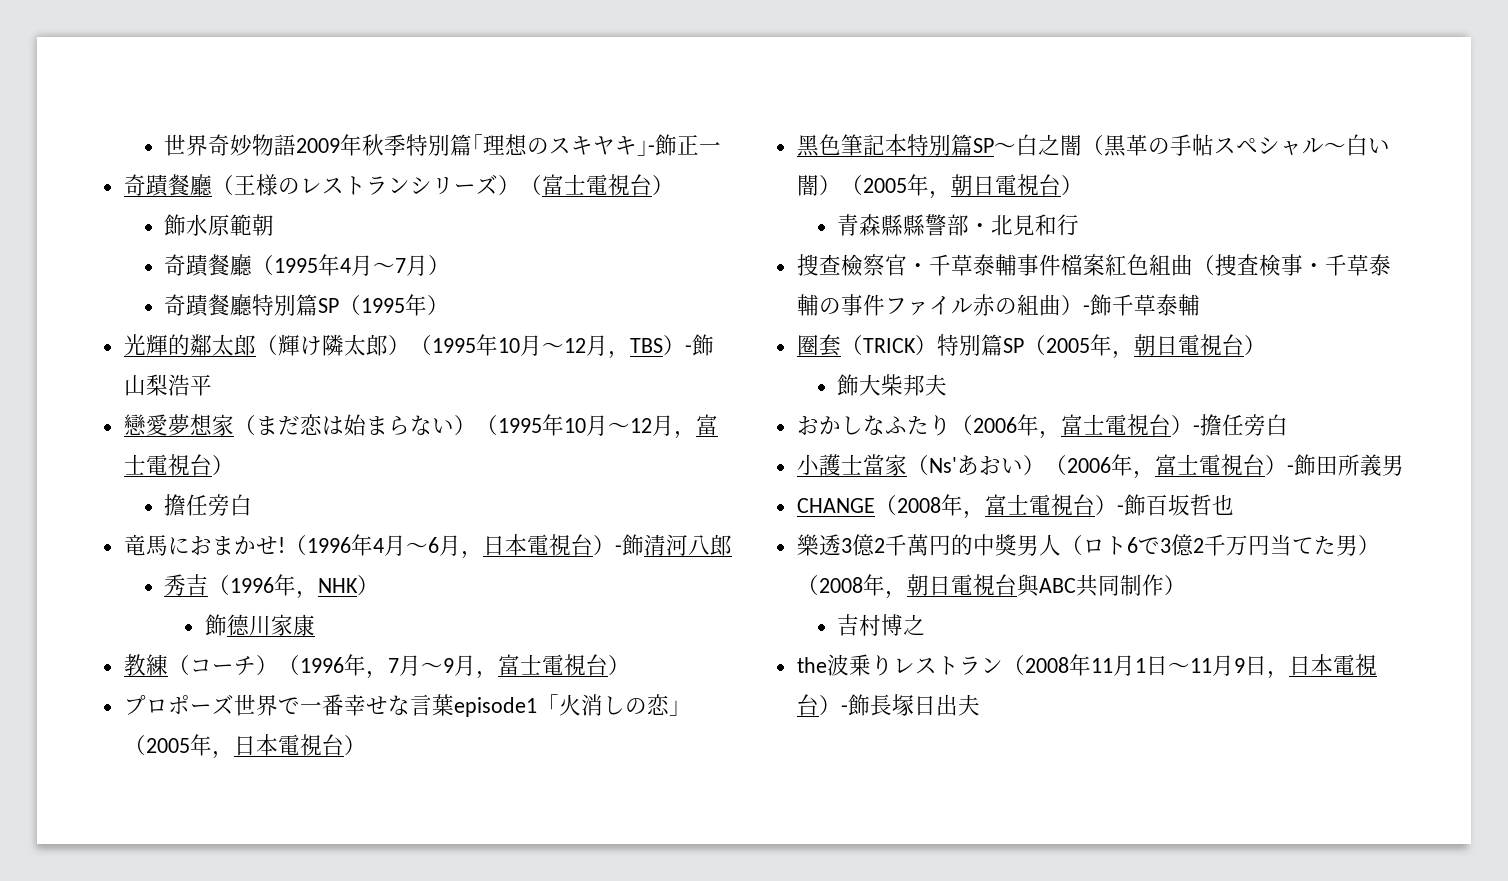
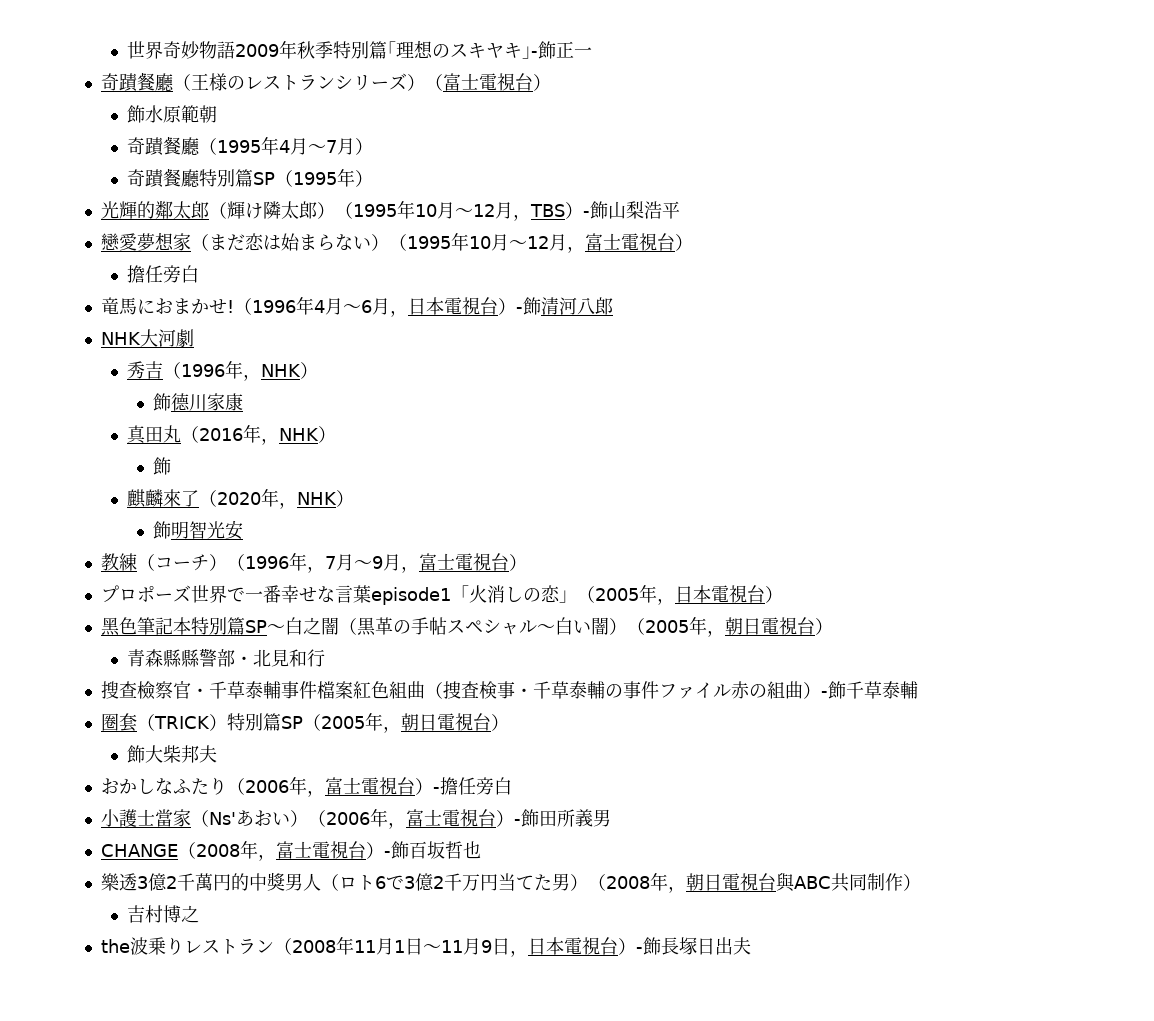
+ NHK大河劇
+ 真田丸（2016年，NHK）
+ 飾
+ 麒麟來了（2020年，NHK）
+ 飾明智光安

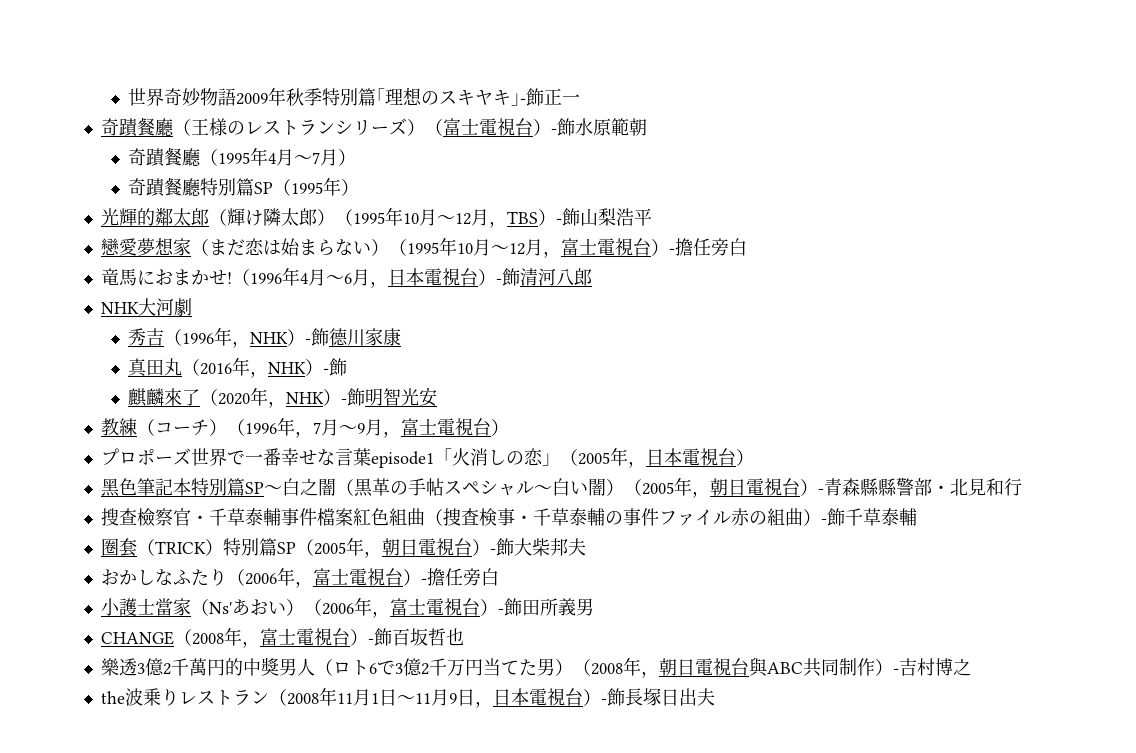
- 奇蹟餐廳（王様のレストランシリーズ）（富士電視台）
- 飾水原範朝
+ 奇蹟餐廳（王様のレストランシリーズ）（富士電視台）-飾水原範朝
- 戀愛夢想家（まだ恋は始まらない）（1995年10月～12月，富士電視台）
- 擔任旁白
+ 戀愛夢想家（まだ恋は始まらない）（1995年10月～12月，富士電視台）-擔任旁白
- 秀吉（1996年，NHK）
- 飾德川家康
+ 秀吉（1996年，NHK）-飾德川家康
- 真田丸（2016年，NHK）
- 飾
+ 真田丸（2016年，NHK）-飾
- 麒麟來了（2020年，NHK）
- 飾明智光安
+ 麒麟來了（2020年，NHK）-飾明智光安
- 黑色筆記本特別篇SP～白之闇（黒革の手帖スペシャル〜白い闇）（2005年，朝日電視台）
- 青森縣縣警部・北見和行
+ 黑色筆記本特別篇SP～白之闇（黒革の手帖スペシャル〜白い闇）（2005年，朝日電視台）-青森縣縣警部・北見和行
- 圈套（TRICK）特別篇SP（2005年，朝日電視台）
- 飾大柴邦夫
+ 圈套（TRICK）特別篇SP（2005年，朝日電視台）-飾大柴邦夫
- 樂透3億2千萬円的中獎男人（ロト6で3億2千万円当てた男）（2008年，朝日電視台與ABC共同制作）
- 吉村博之
+ 樂透3億2千萬円的中獎男人（ロト6で3億2千万円当てた男）（2008年，朝日電視台與ABC共同制作）-吉村博之

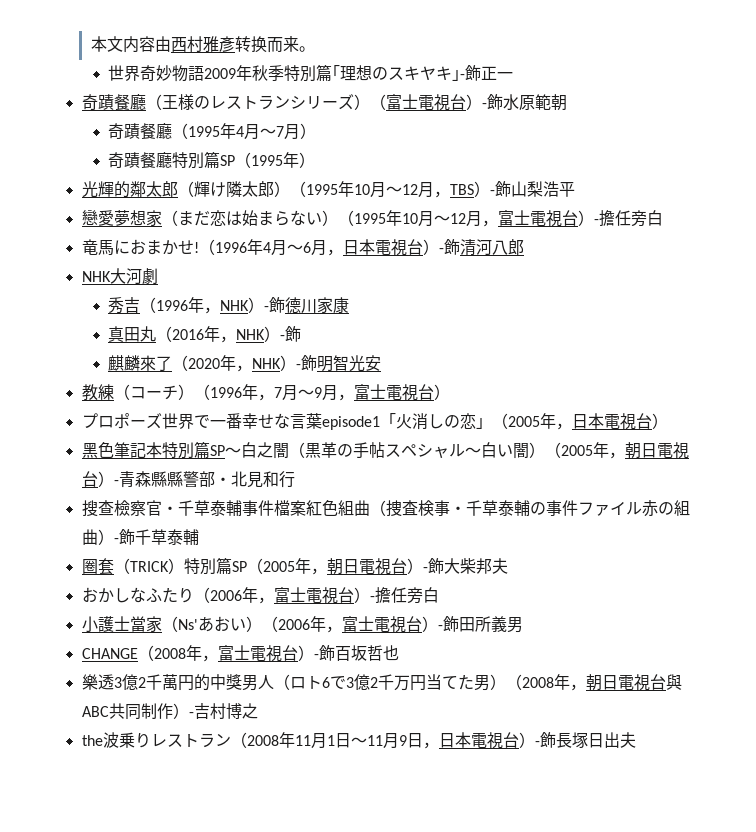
+ 本文内容由西村雅彥转换而来。

